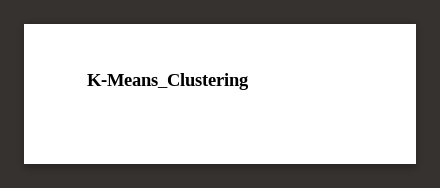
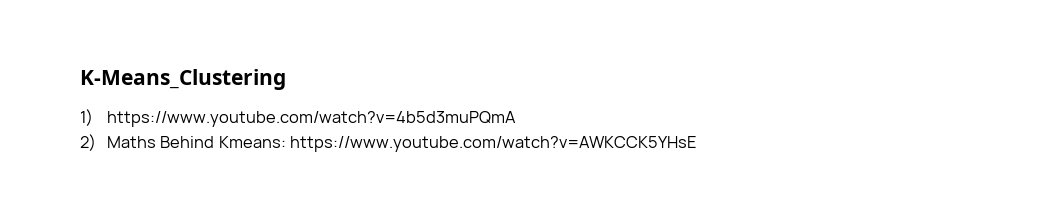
+ 1) https://www.youtube.com/watch?v=4b5d3muPQmA
+ 2) Maths Behind Kmeans: https://www.youtube.com/watch?v=AWKCCK5YHsE

